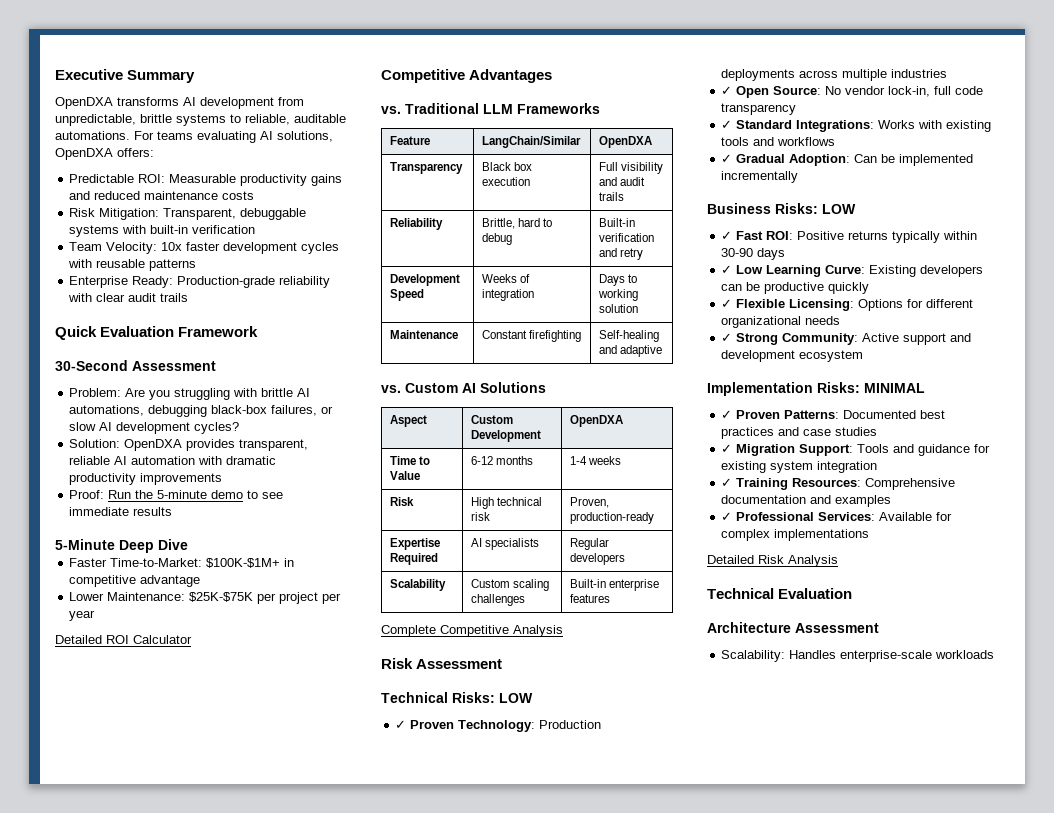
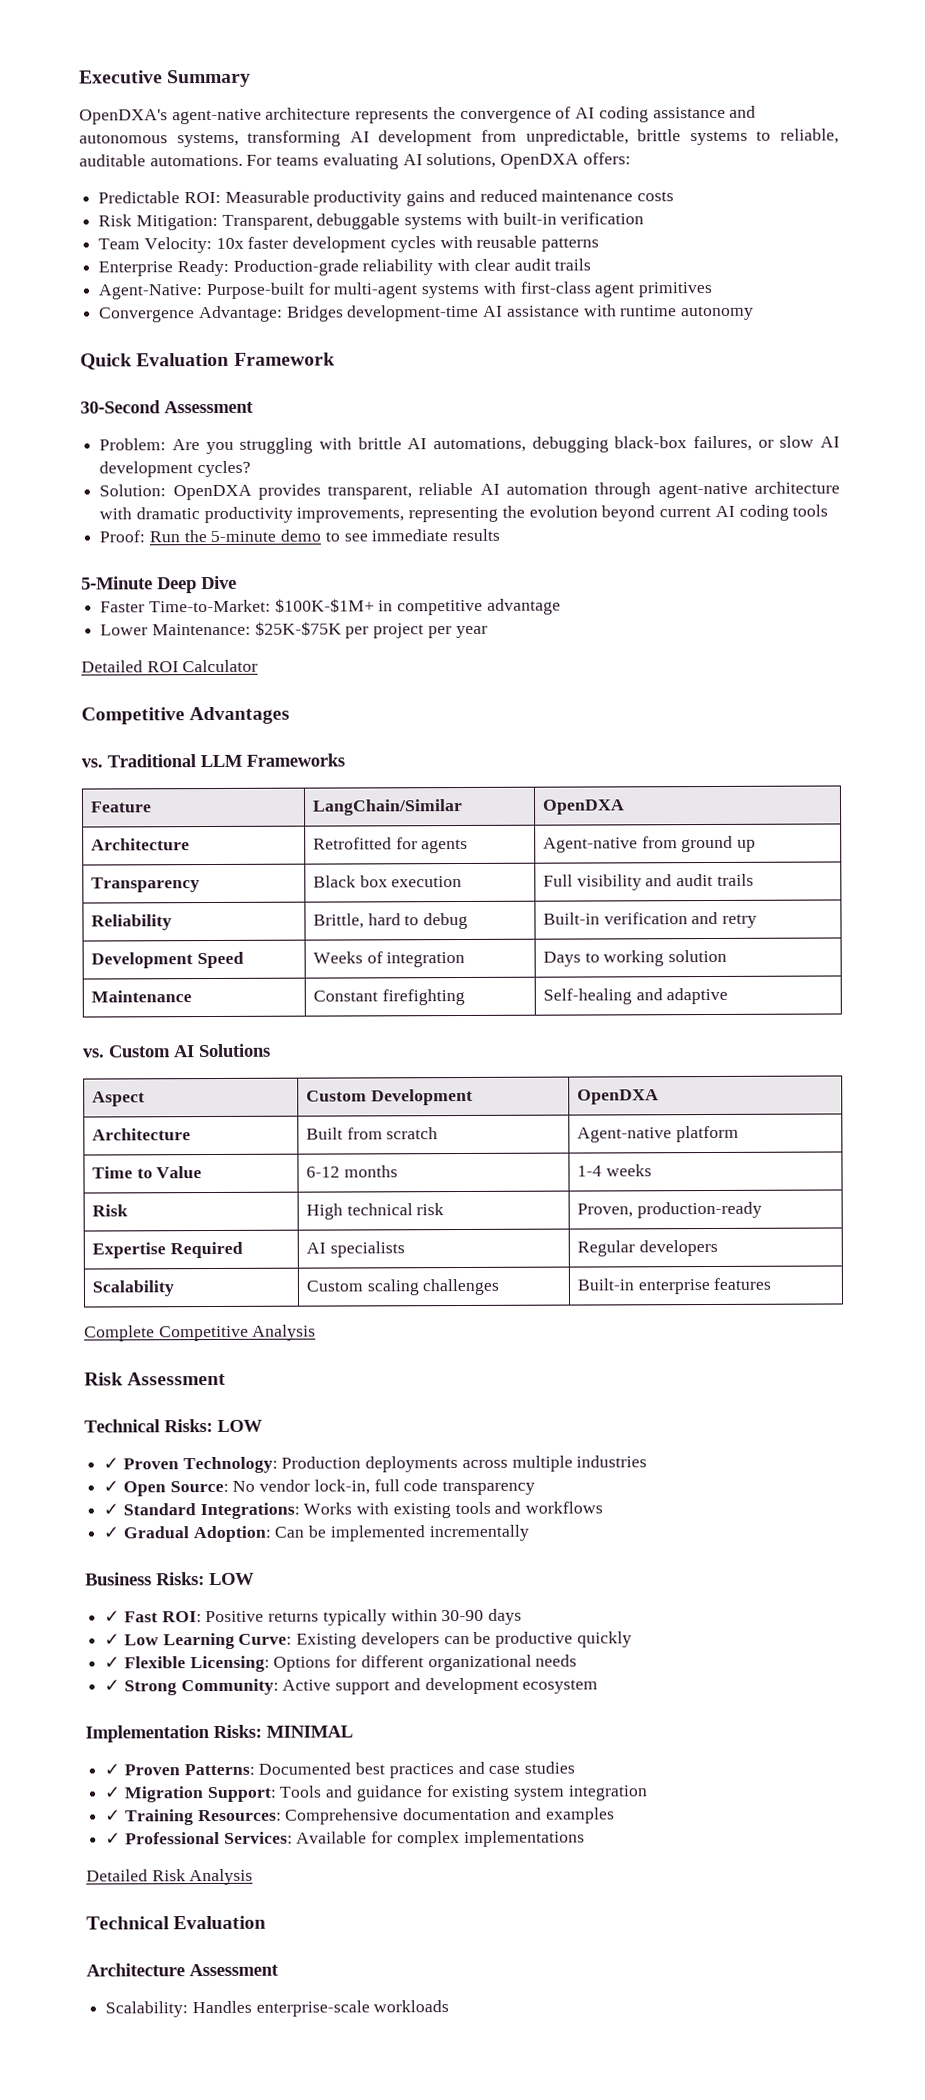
- OpenDXA transforms AI development from unpredictable, brittle systems to reliable, auditable automations.
+ OpenDXA's agent-native architecture represents the convergence of AI coding assistance and autonomous systems, transforming AI development from unpredictable, brittle systems to reliable, auditable automations.
+ Agent-Native: Purpose-built for multi-agent systems with first-class agent primitives
+ Convergence Advantage: Bridges development-time AI assistance with runtime autonomy
- Solution: OpenDXA provides transparent, reliable AI automation with dramatic productivity improvements
+ Solution: OpenDXA provides transparent, reliable AI automation through agent-native architecture with dramatic productivity improvements, representing the evolution beyond current AI coding tools
+ Architecture | Retrofitted for agents | Agent-native from ground up
+ Architecture | Built from scratch | Agent-native platform

